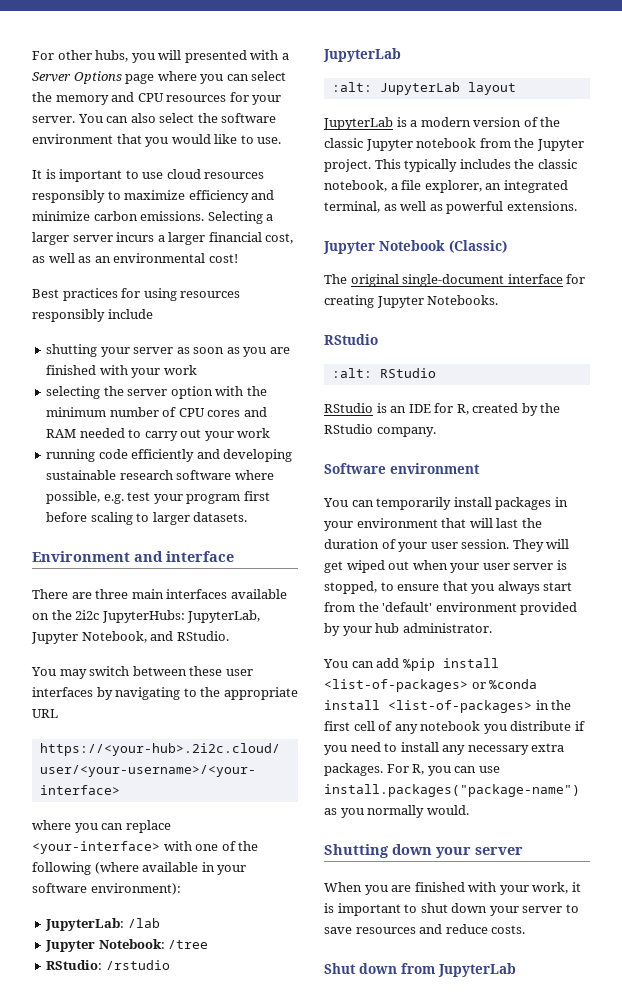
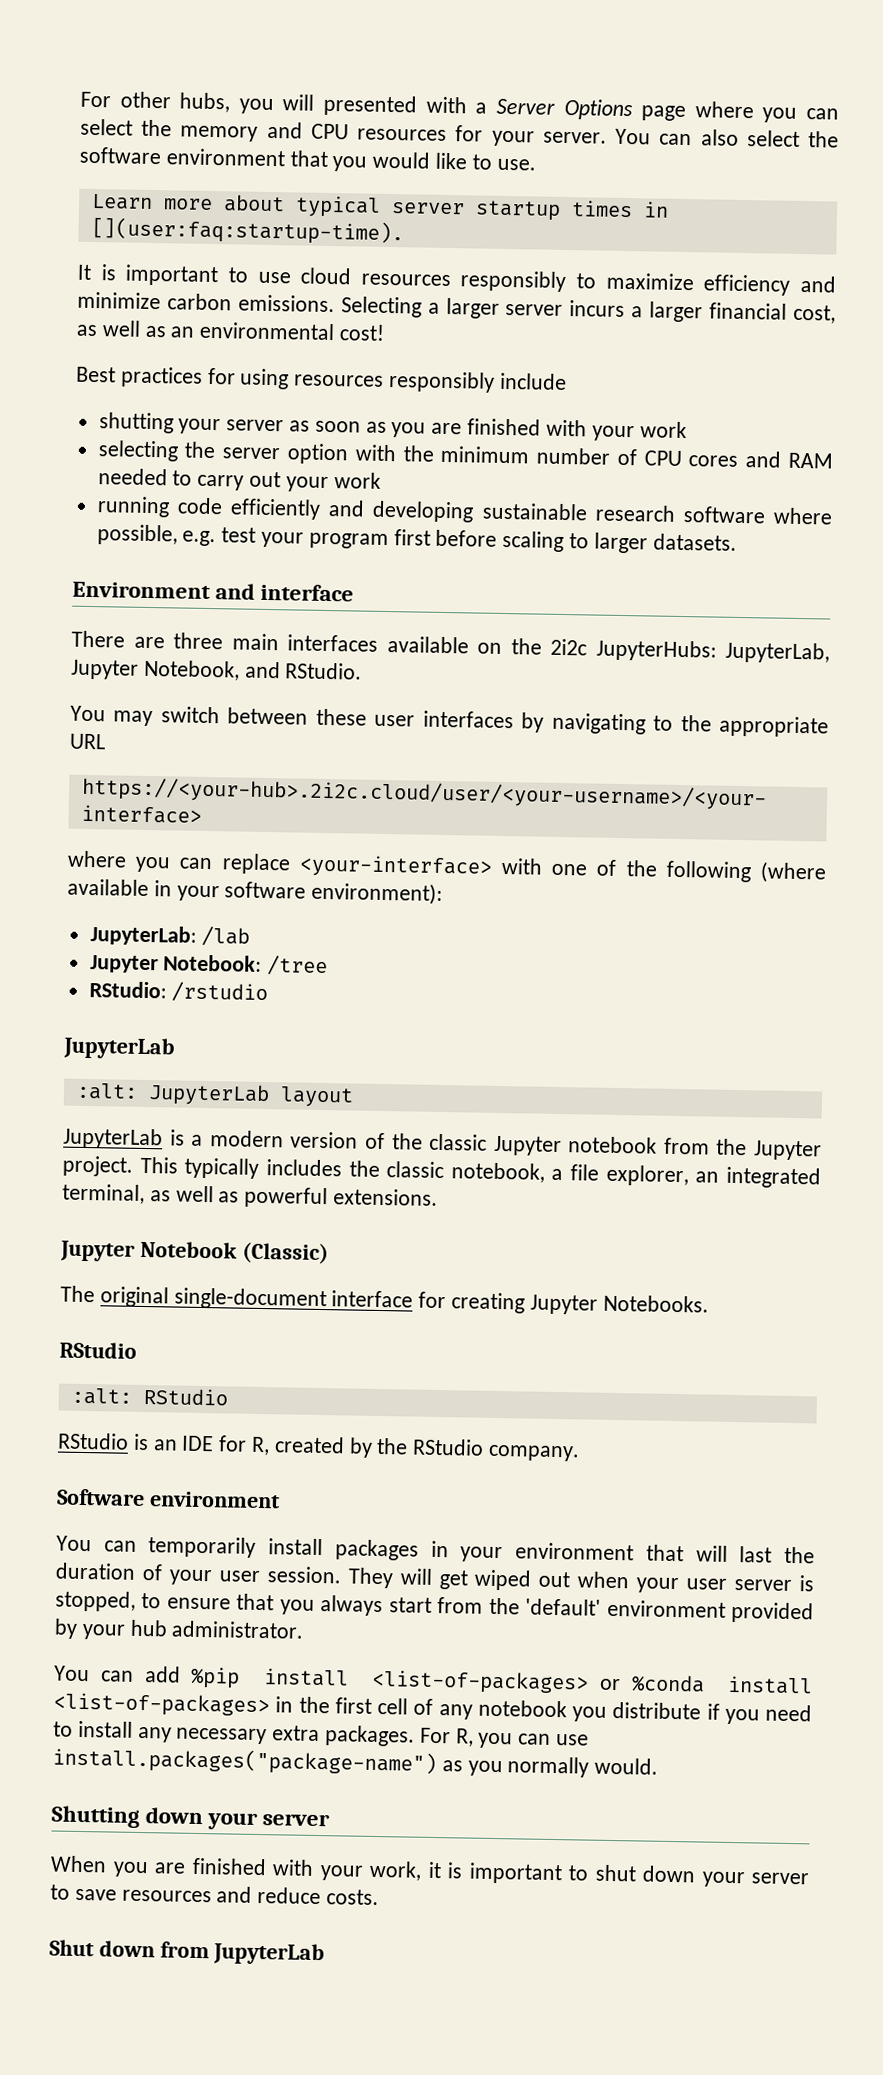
+ Learn more about typical server startup times in [](user:faq:startup-time).

